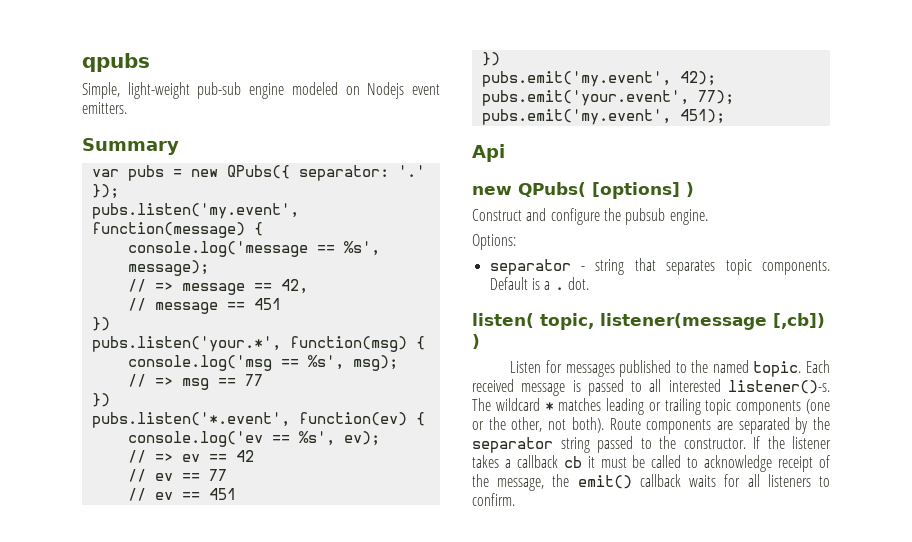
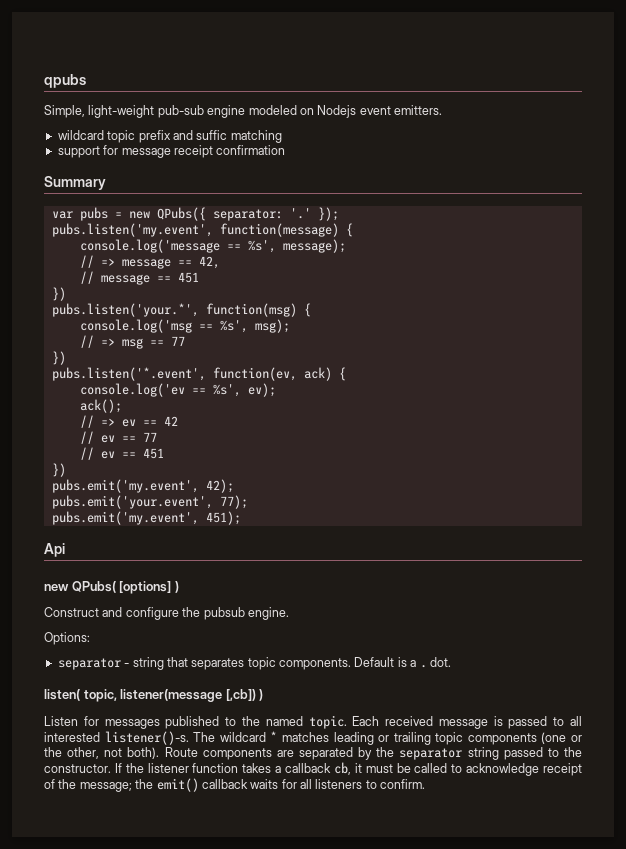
+ wildcard topic prefix and suffic matching
+ support for message receipt confirmation
- pubs.listen('*.event', function(ev) {
+ pubs.listen('*.event', function(ev, ack) {
+ ack();
- If the listener takes a callback cb it must be called to acknowledge receipt of the message, the emit() callback waits for all listeners to confirm.
+ If the listener function takes a callback cb, it must be called to acknowledge receipt of the message; the emit() callback waits for all listeners to confirm.

